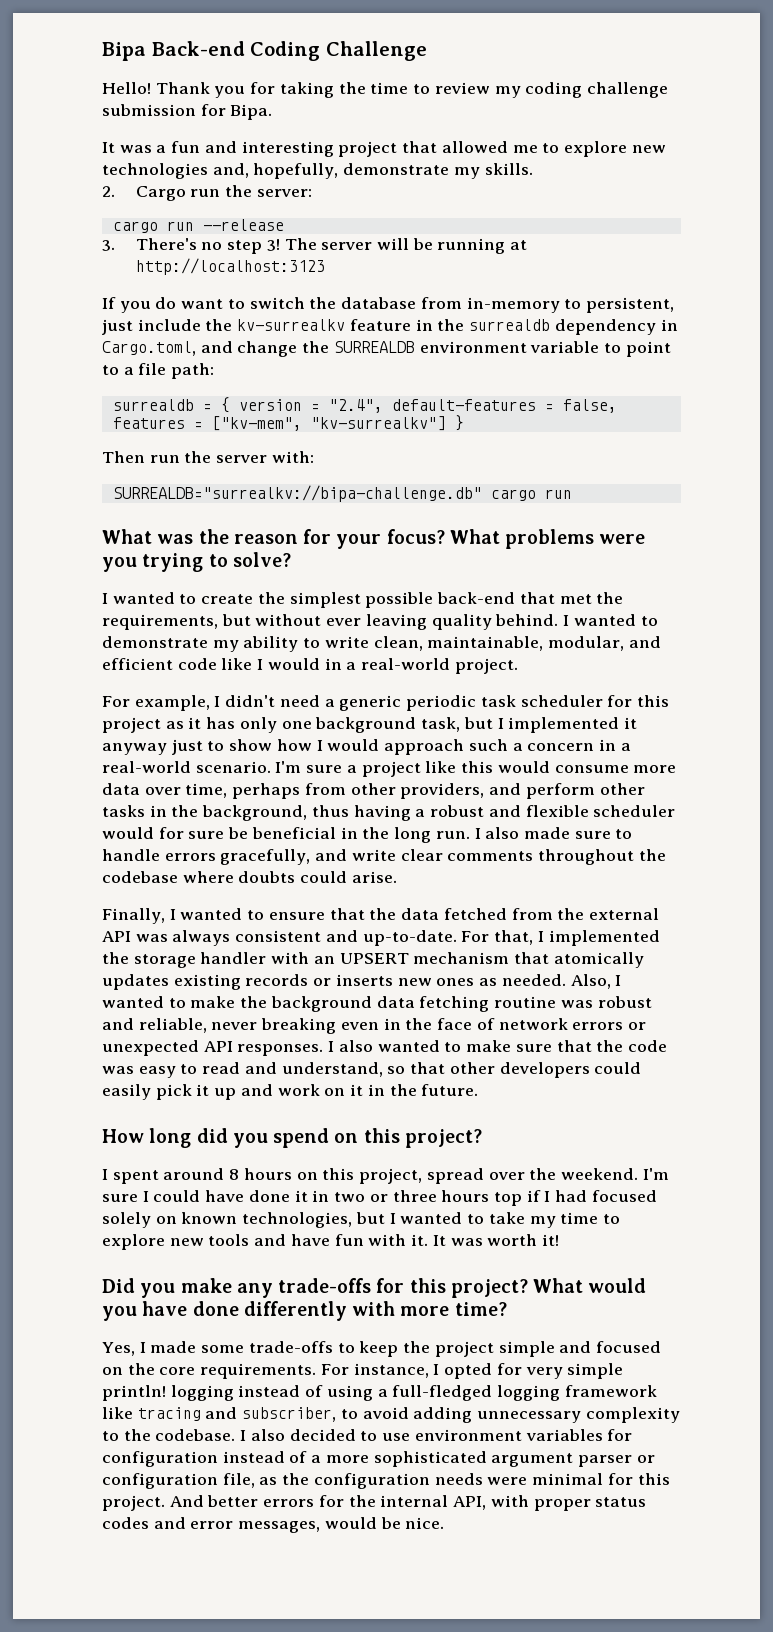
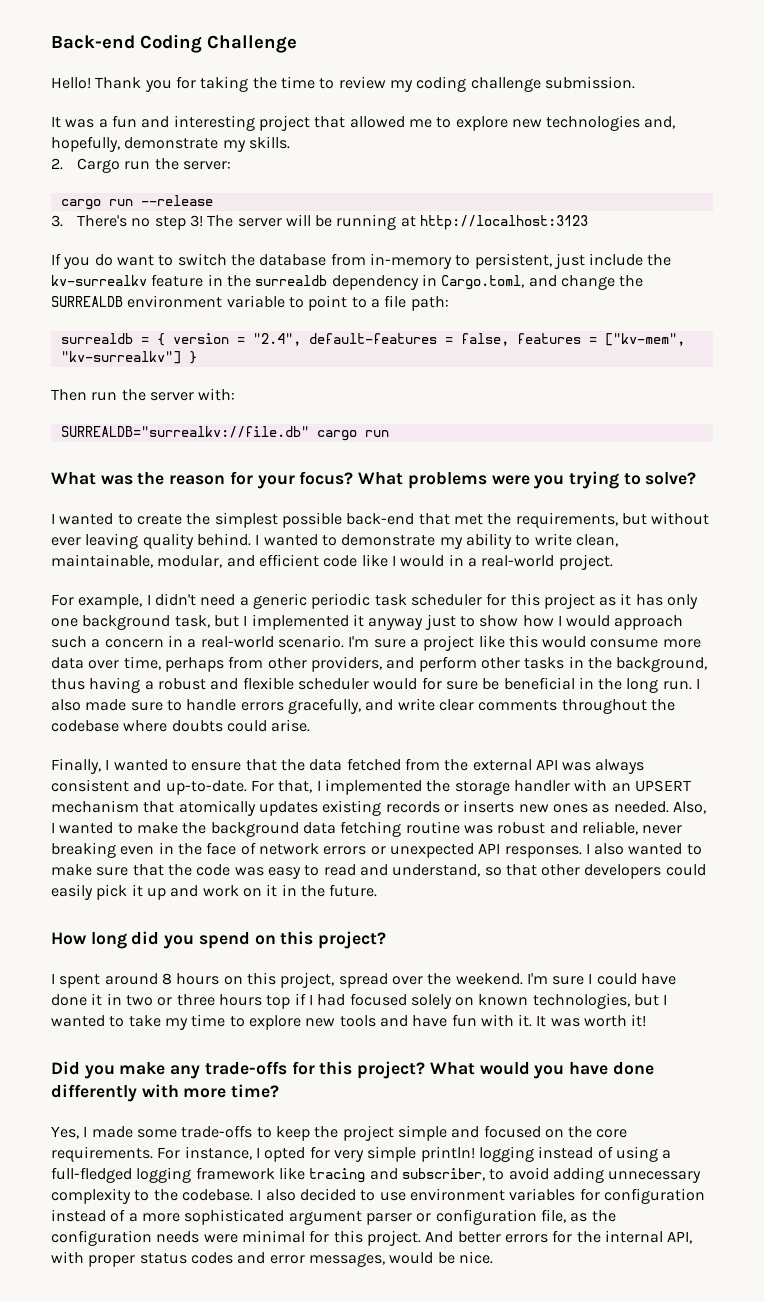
- Bipa Back-end Coding Challenge
+ Back-end Coding Challenge
- Thank you for taking the time to review my coding challenge submission for Bipa.
+ Thank you for taking the time to review my coding challenge submission.
- SURREALDB="surrealkv://bipa-challenge.db" cargo run
+ SURREALDB="surrealkv://file.db" cargo run

